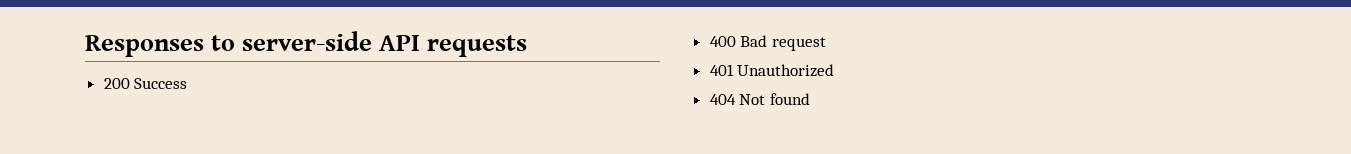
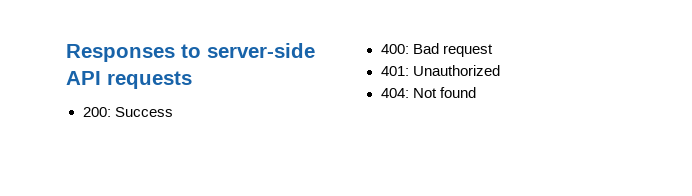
- 200 Success
+ 200: Success
- 400 Bad request
+ 400: Bad request
- 401 Unauthorized
+ 401: Unauthorized
- 404 Not found
+ 404: Not found

